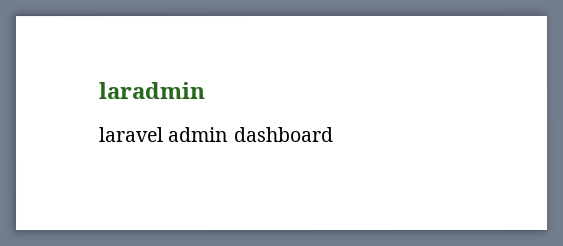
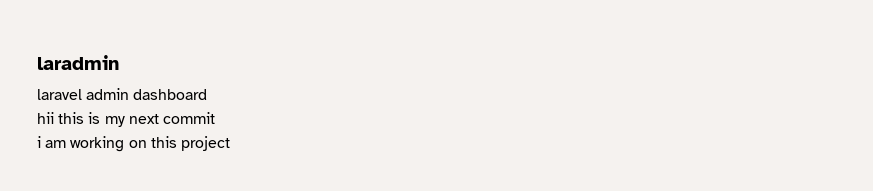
+ hii this is my next commit
+ i am working on this project

